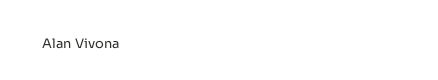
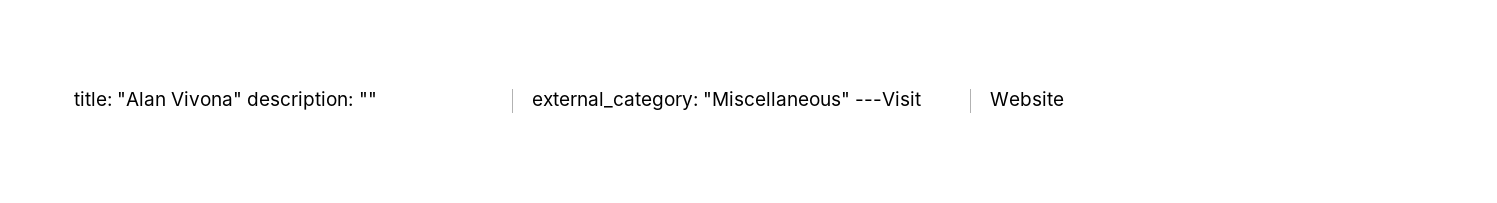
- Alan Vivona
+ title: "Alan Vivona" description: "" external_category: "Miscellaneous" ---Visit Website

